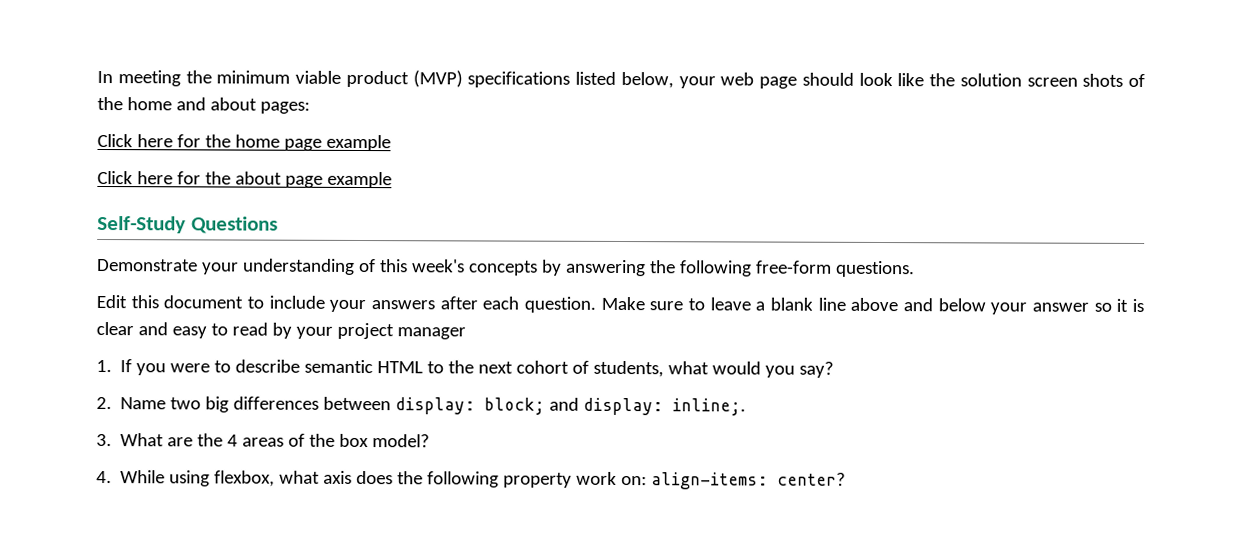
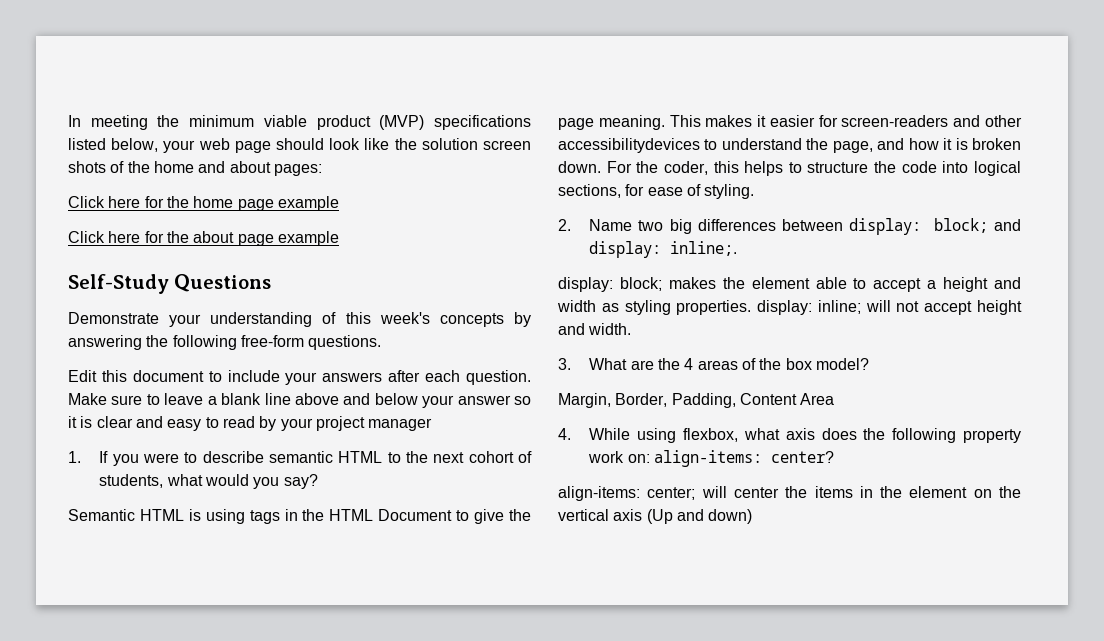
+ Semantic HTML is using tags in the HTML Document to give the page meaning. This makes it easier for screen-readers and other accessibilitydevices to understand the page, and how it is broken down. For the coder, this helps to structure the code into logical sections, for ease of styling.
+ display: block; makes the element able to accept a height and width as styling properties. display: inline; will not accept height and width.
+ Margin, Border, Padding, Content Area
+ align-items: center; will center the items in the element on the vertical axis (Up and down)

